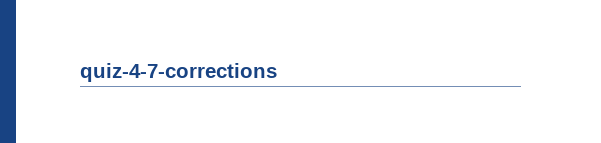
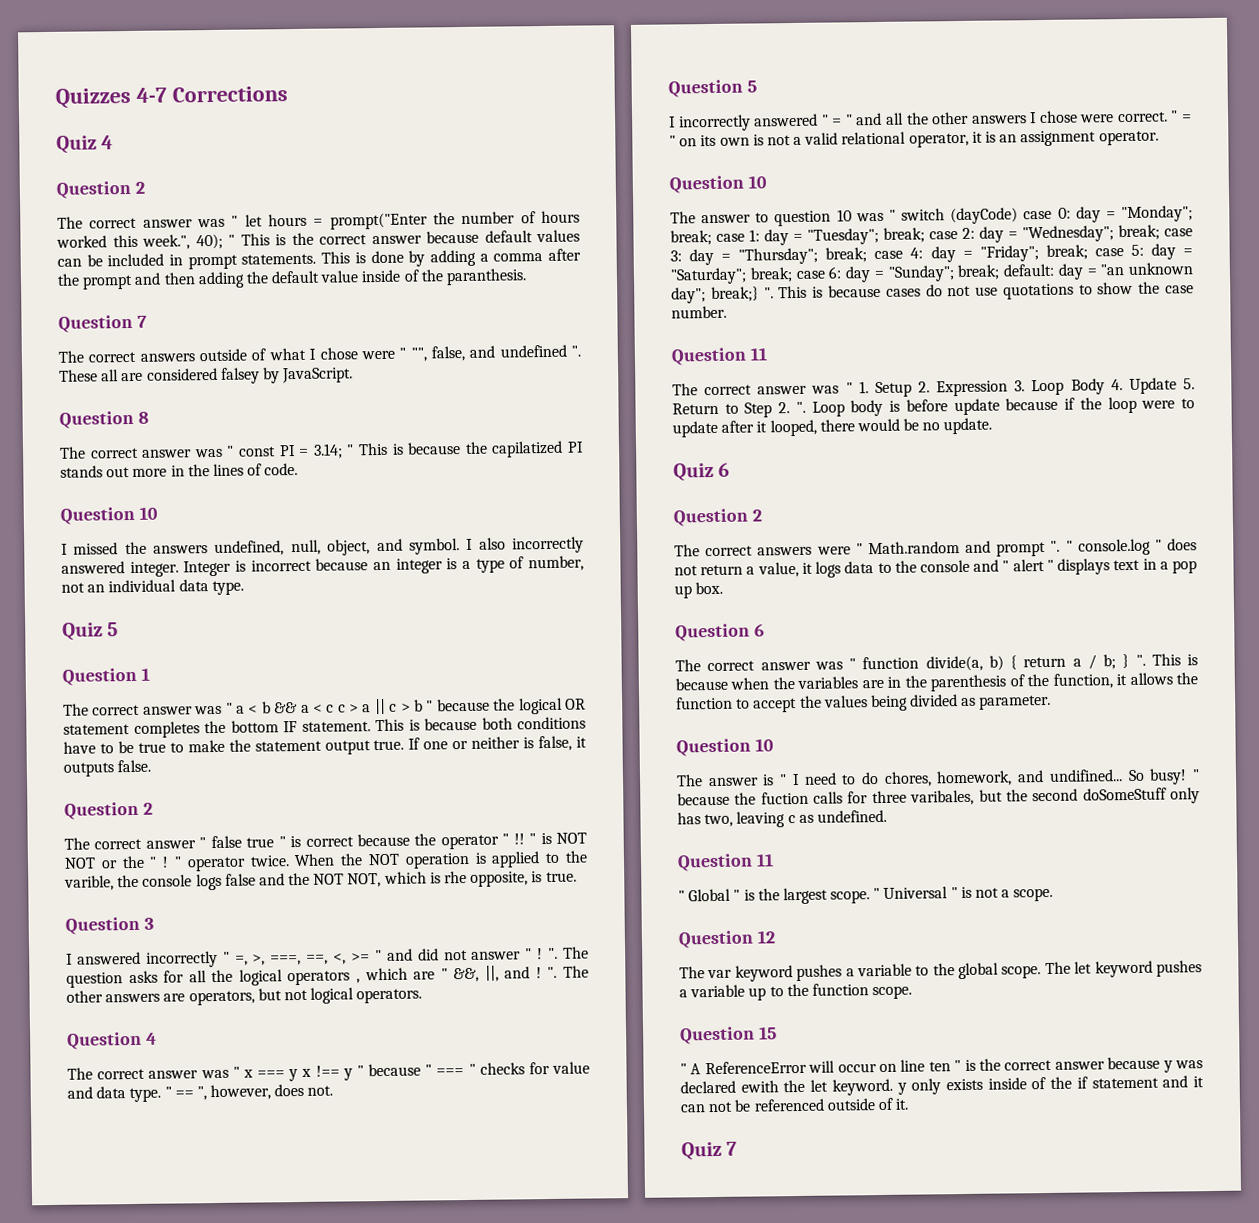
- quiz-4-7-corrections
+ Quizzes 4-7 Corrections
+ Quiz 4
+ Question 2
+ The correct answer was " let hours = prompt("Enter the number of hours worked this week.", 40); " This is the correct answer because default values can be included in prompt statements. This is done by adding a comma after the prompt and then adding the default value inside of the paranthesis.
+ Question 7
+ The correct answers outside of what I chose were " "", false, and undefined ". These all are considered falsey by JavaScript.
+ Question 8
+ The correct answer was " const PI = 3.14; " This is because the capilatized PI stands out more in the lines of code.
+ Question 10
+ I missed the answers undefined, null, object, and symbol. I also incorrectly answered integer. Integer is incorrect because an integer is a type of number, not an individual data type.
+ Quiz 5
+ Question 1
+ The correct answer was " a < b && a < c c > a || c > b " because the logical OR statement completes the bottom IF statement. This is because both conditions have to be true to make the statement output true. If one or neither is false, it outputs false.
+ Question 2
+ The correct answer " false true " is correct because the operator " !! " is NOT NOT or the " ! " operator twice. When the NOT operation is applied to the varible, the console logs false and the NOT NOT, which is rhe opposite, is true.
+ Question 3
+ I answered incorrectly " =, >, ===, ==, <, >= " and did not answer " ! ". The question asks for all the logical operators , which are " &&, ||, and ! ". The other answers are operators, but not logical operators.
+ Question 4
+ The correct answer was " x === y x !== y " because " === " checks for value and data type. " == ", however, does not.
+ Question 5
+ I incorrectly answered " = " and all the other answers I chose were correct. " = " on its own is not a valid relational operator, it is an assignment operator.
+ Question 10
+ The answer to question 10 was " switch (dayCode) case 0: day = "Monday"; break; case 1: day = "Tuesday"; break; case 2: day = "Wednesday"; break; case 3: day = "Thursday"; break; case 4: day = "Friday"; break; case 5: day = "Saturday"; break; case 6: day = "Sunday"; break; default: day = "an unknown day"; break;} ". This is because cases do not use quotations to show the case number.
+ Question 11
+ The correct answer was " 1. Setup 2. Expression 3. Loop Body 4. Update 5. Return to Step 2. ". Loop body is before update because if the loop were to update after it looped, there would be no update.
+ Quiz 6
+ Question 2
+ The correct answers were " Math.random and prompt ". " console.log " does not return a value, it logs data to the console and " alert " displays text in a pop up box.
+ Question 6
+ The correct answer was " function divide(a, b) { return a / b; } ". This is because when the variables are in the parenthesis of the function, it allows the function to accept the values being divided as parameter.
+ Question 10
+ The answer is " I need to do chores, homework, and undifined... So busy! " because the fuction calls for three varibales, but the second doSomeStuff only has two, leaving c as undefined.
+ Question 11
+ " Global " is the largest scope. " Universal " is not a scope.
+ Question 12
+ The var keyword pushes a variable to the global scope. The let keyword pushes a variable up to the function scope.
+ Question 15
+ " A ReferenceError will occur on line ten " is the correct answer because y was declared ewith the let keyword. y only exists inside of the if statement and it can not be referenced outside of it.
+ Quiz 7

